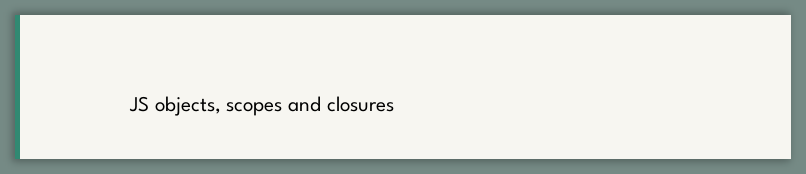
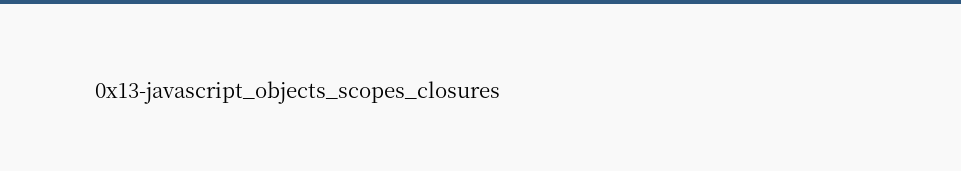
- JS objects, scopes and closures
+ 0x13-javascript_objects_scopes_closures

